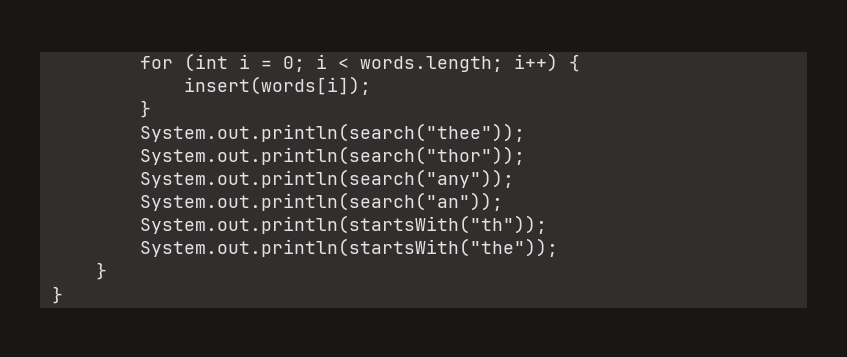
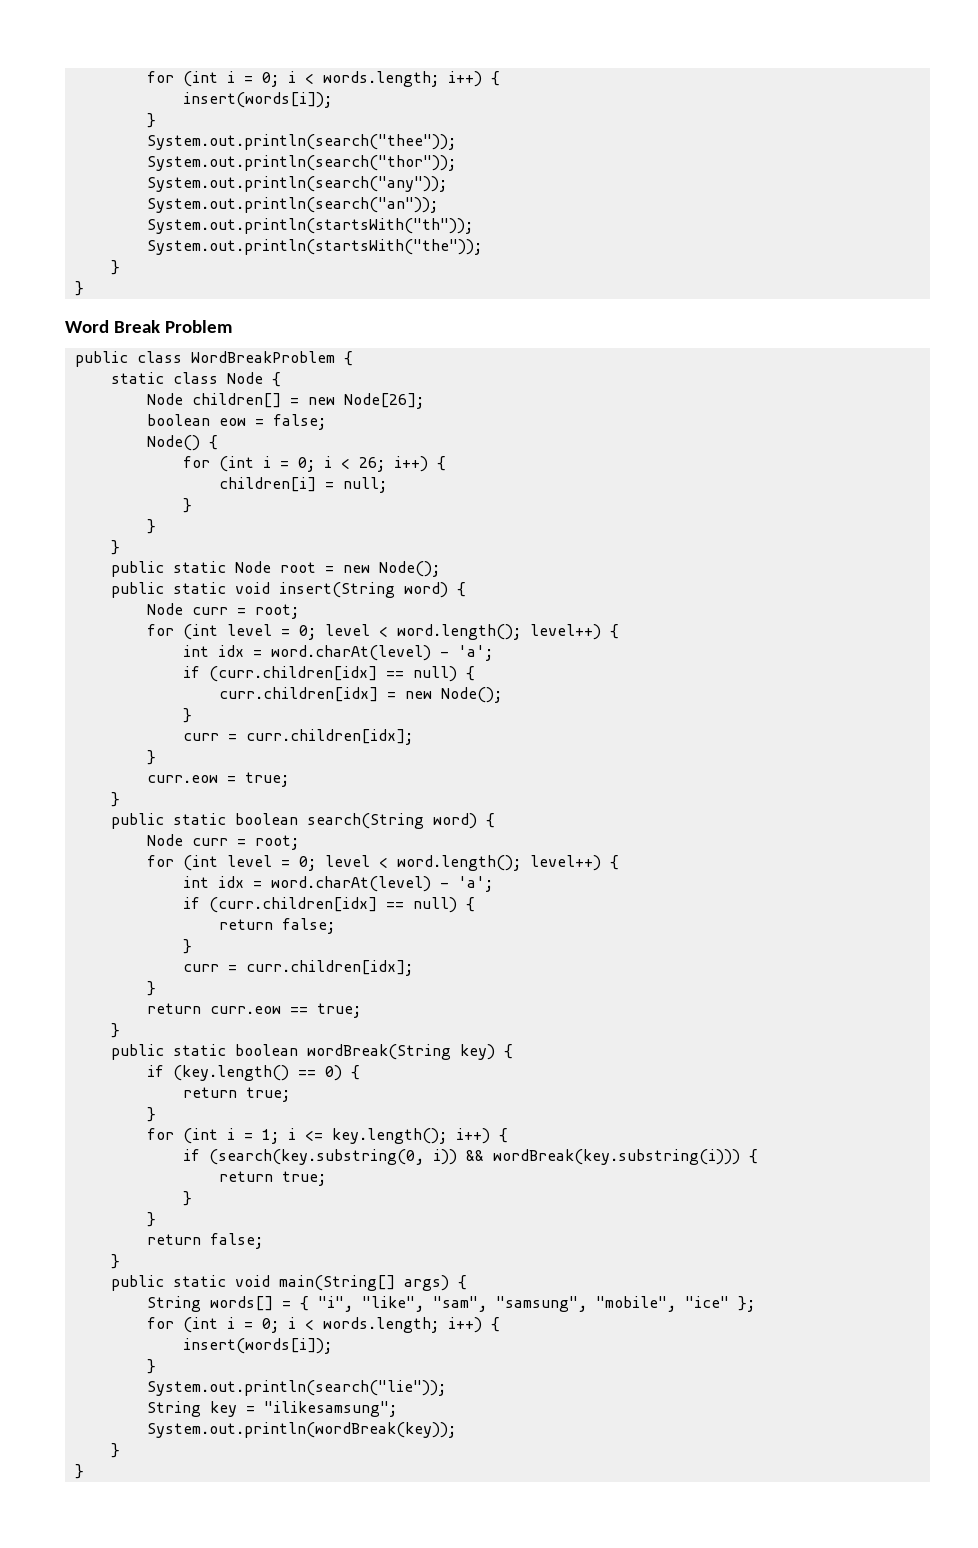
+ Word Break Problem
+ public class WordBreakProblem {
+ static class Node {
+ Node children[] = new Node[26];
+ boolean eow = false;
+ Node() {
+ for (int i = 0; i < 26; i++) {
+ children[i] = null;
+ }
+ }
+ }
+ public static Node root = new Node();
+ public static void insert(String word) {
+ Node curr = root;
+ for (int level = 0; level < word.length(); level++) {
+ int idx = word.charAt(level) - 'a';
+ if (curr.children[idx] == null) {
+ curr.children[idx] = new Node();
+ }
+ curr = curr.children[idx];
+ }
+ curr.eow = true;
+ }
+ public static boolean search(String word) {
+ Node curr = root;
+ for (int level = 0; level < word.length(); level++) {
+ int idx = word.charAt(level) - 'a';
+ if (curr.children[idx] == null) {
+ return false;
+ }
+ curr = curr.children[idx];
+ }
+ return curr.eow == true;
+ }
+ public static boolean wordBreak(String key) {
+ if (key.length() == 0) {
+ return true;
+ }
+ for (int i = 1; i <= key.length(); i++) {
+ if (search(key.substring(0, i)) && wordBreak(key.substring(i))) {
+ return true;
+ }
+ }
+ return false;
+ }
+ public static void main(String[] args) {
+ String words[] = { "i", "like", "sam", "samsung", "mobile", "ice" };
+ for (int i = 0; i < words.length; i++) {
+ insert(words[i]);
+ }
+ System.out.println(search("lie"));
+ String key = "ilikesamsung";
+ System.out.println(wordBreak(key));
+ }
+ }

